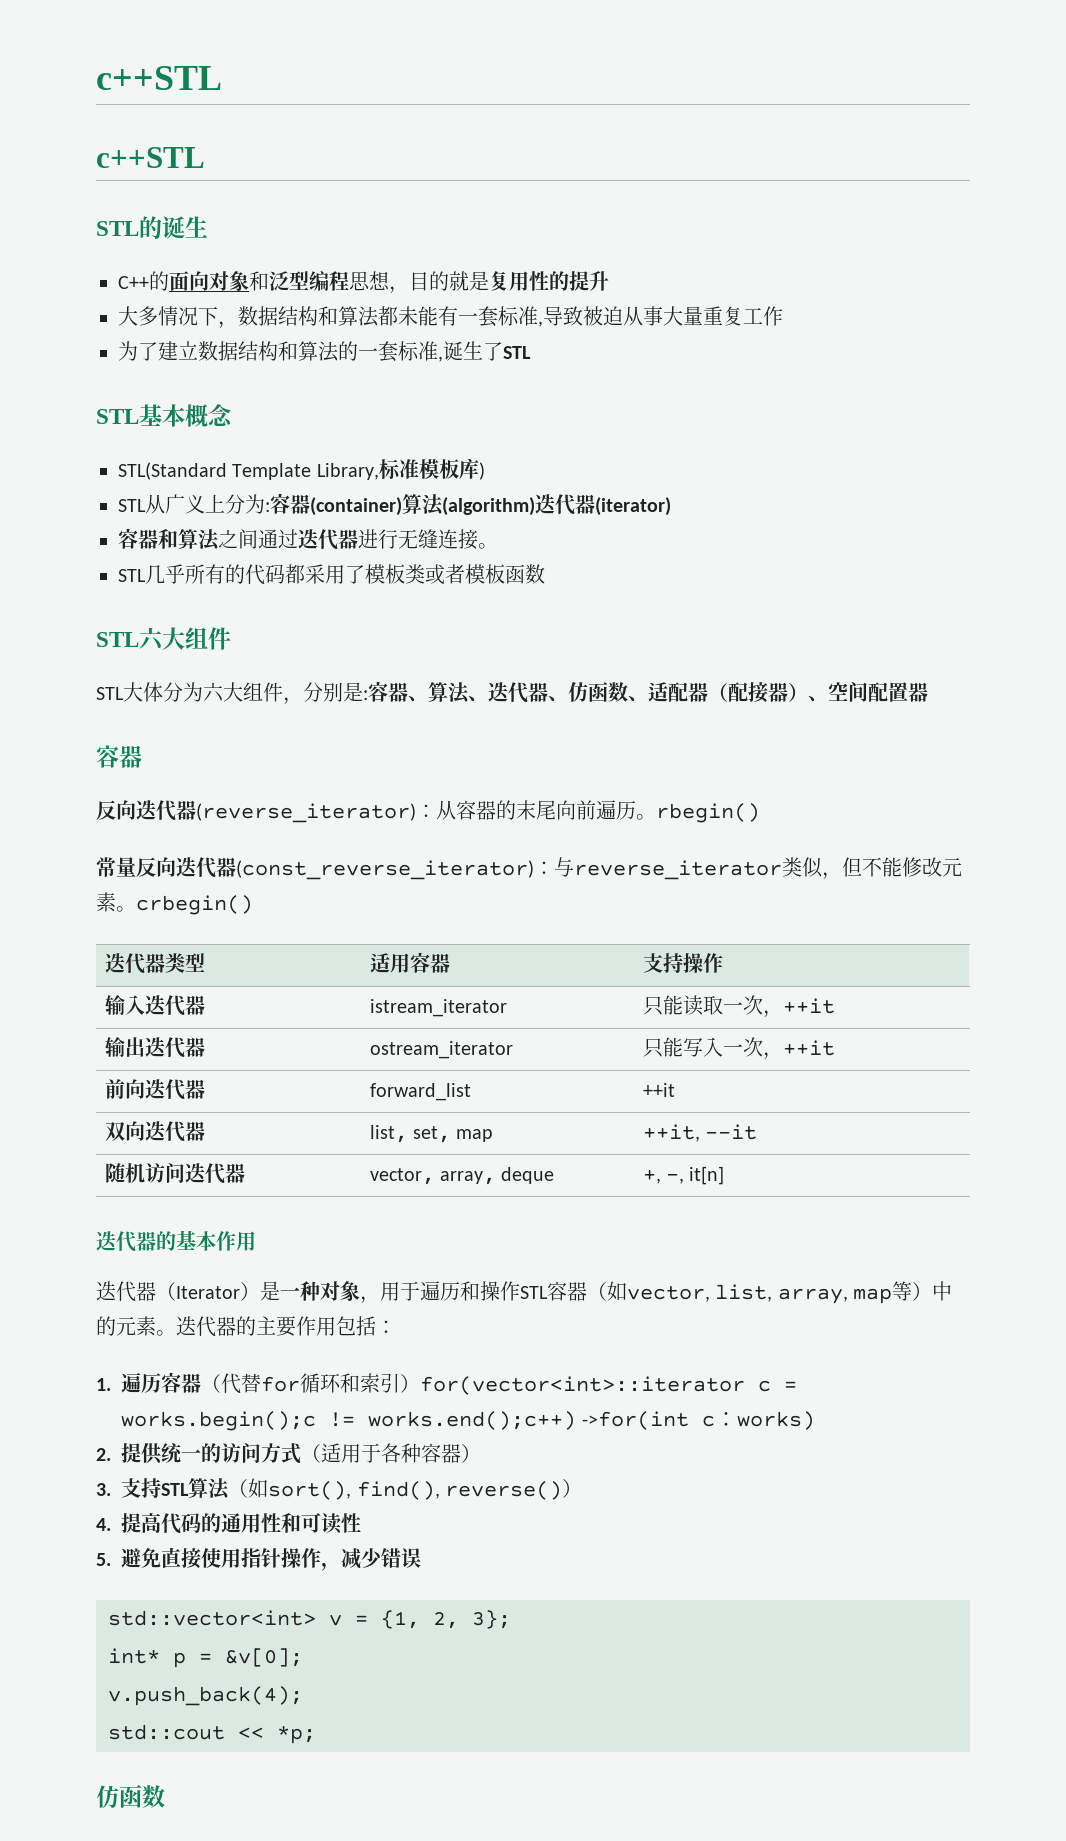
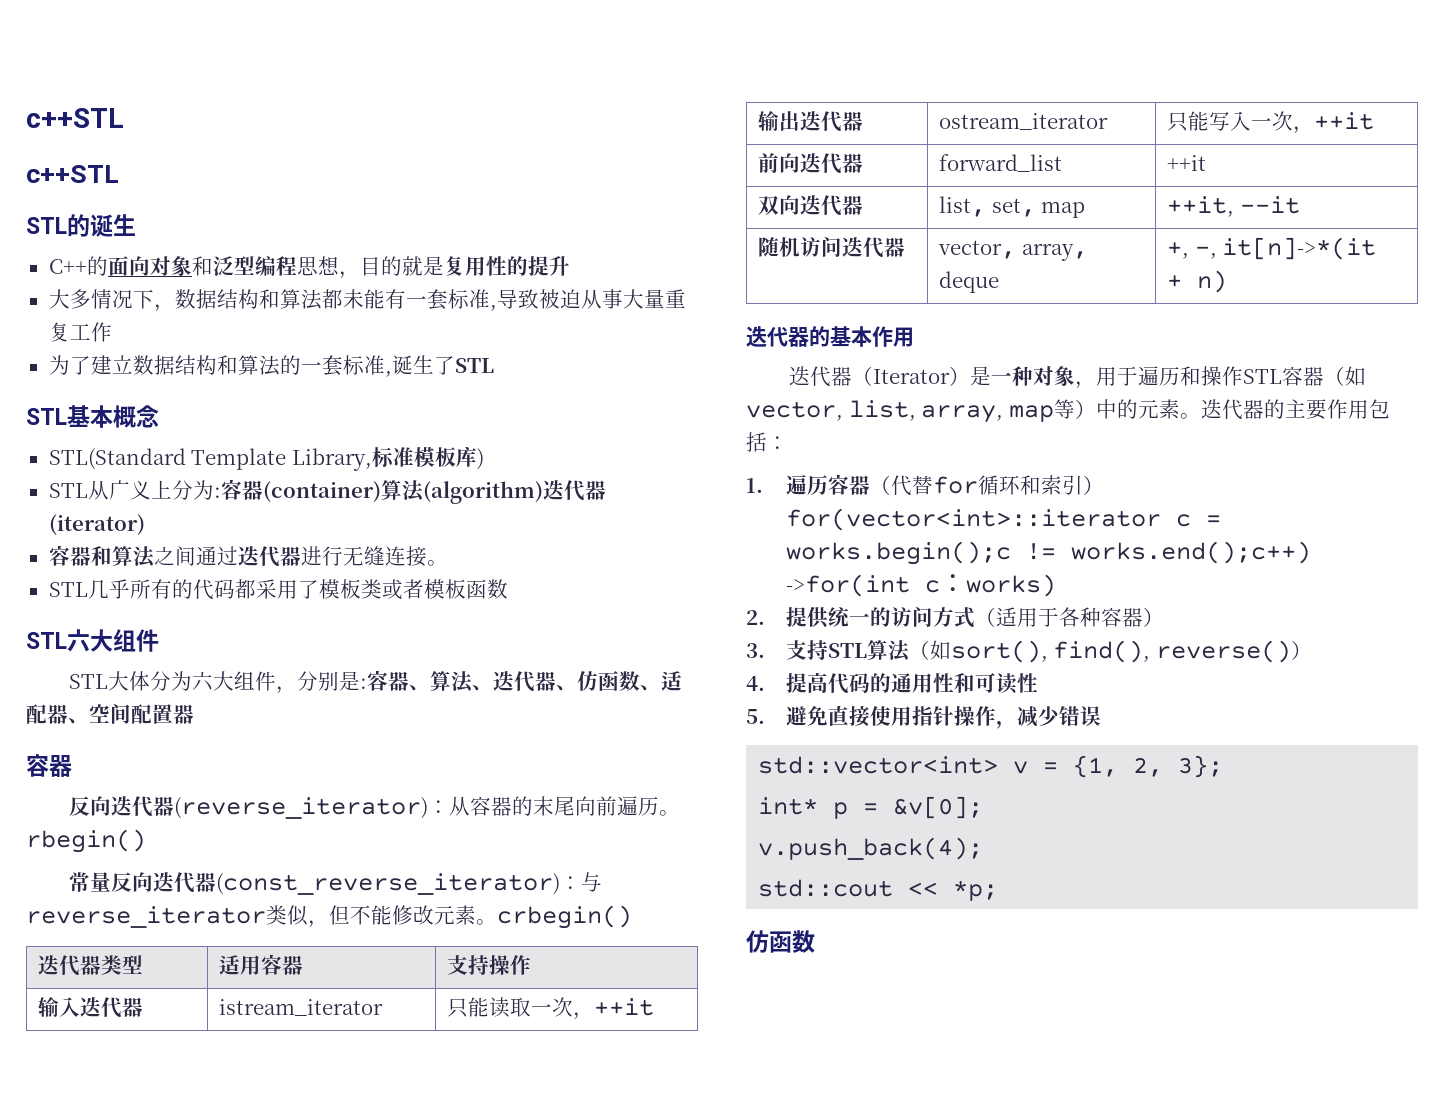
- STL大体分为六大组件，分别是:容器、算法、迭代器、仿函数、适配器（配接器）、空间配置器
+ STL大体分为六大组件，分别是:容器、算法、迭代器、仿函数、适配器、空间配置器
- 随机访问迭代器 | vector, array, deque | +, -, it[n]
+ 随机访问迭代器 | vector, array, deque | +, -, it[n]->*(it + n)

